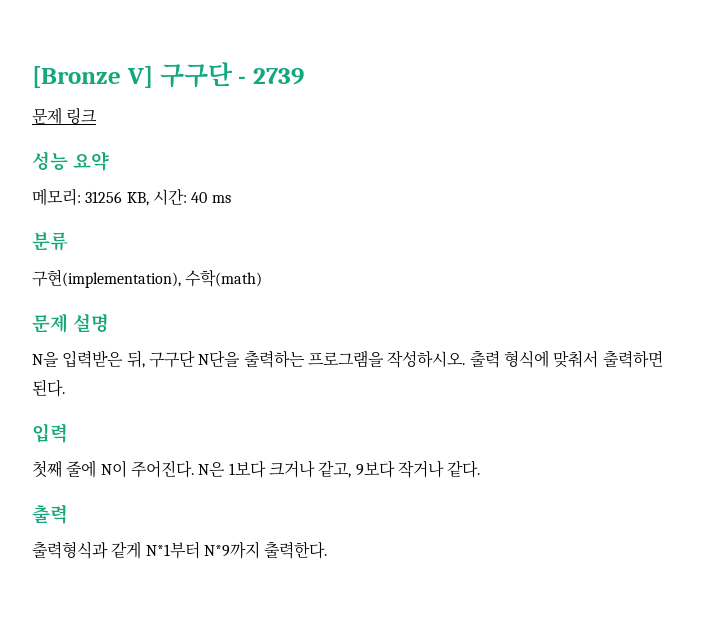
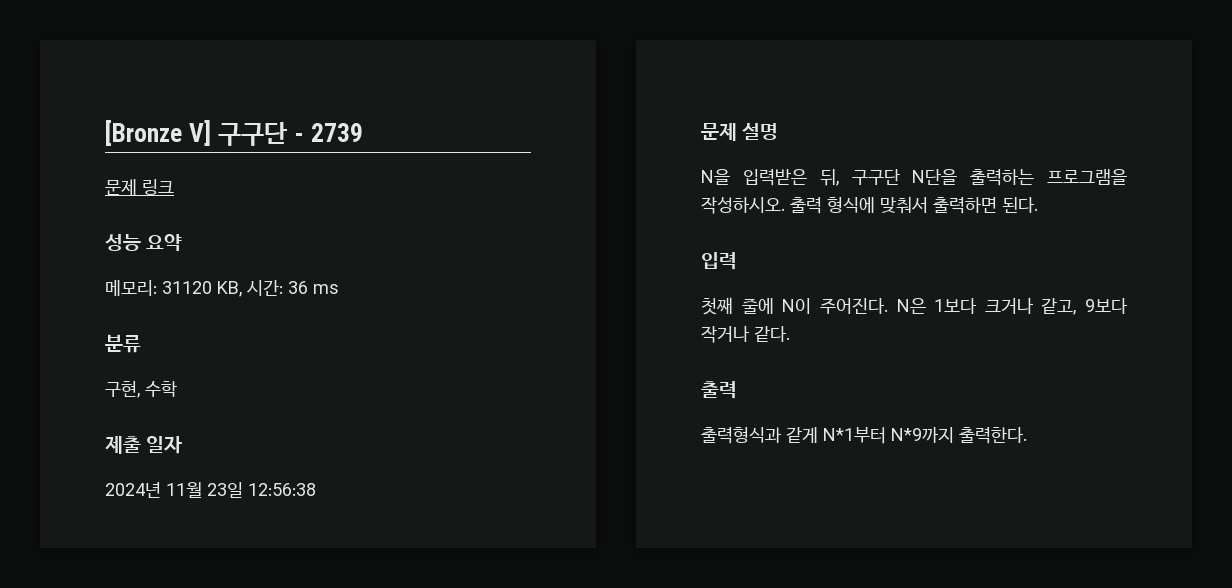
- 메모리: 31256 KB, 시간: 40 ms
+ 메모리: 31120 KB, 시간: 36 ms
- 구현(implementation), 수학(math)
+ 구현, 수학
+ 제출 일자
+ 2024년 11월 23일 12:56:38

